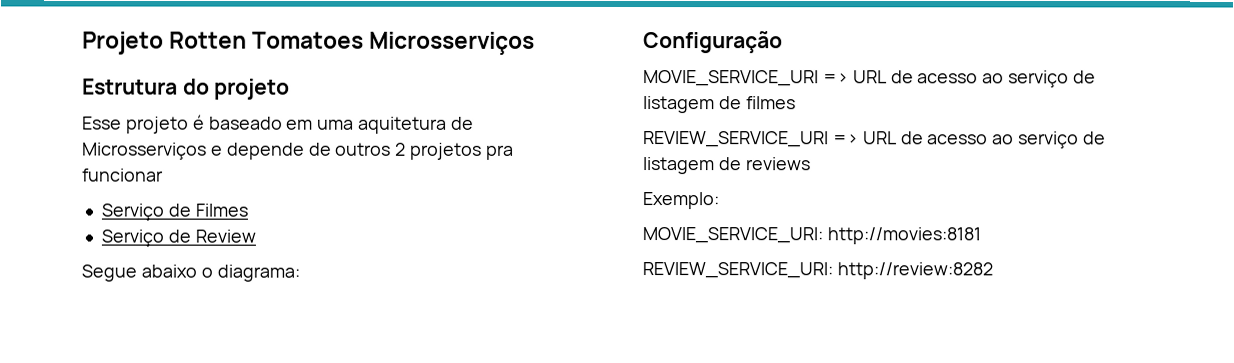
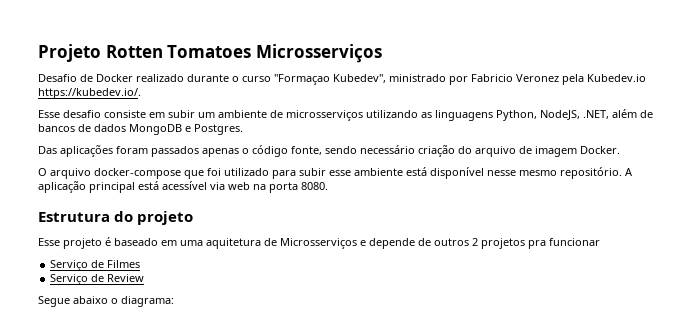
+ Desafio de Docker realizado durante o curso "Formaçao Kubedev", ministrado por Fabricio Veronez pela Kubedev.io https://kubedev.io/.
+ Esse desafio consiste em subir um ambiente de microsserviços utilizando as linguagens Python, NodeJS, .NET, além de bancos de dados MongoDB e Postgres.
+ Das aplicações foram passados apenas o código fonte, sendo necessário criação do arquivo de imagem Docker.
+ O arquivo docker-compose que foi utilizado para subir esse ambiente está disponível nesse mesmo repositório. A aplicação principal está acessível via web na porta 8080.
- Configuração
- MOVIE_SERVICE_URI => URL de acesso ao serviço de listagem de filmes
- REVIEW_SERVICE_URI => URL de acesso ao serviço de listagem de reviews
- Exemplo:
- MOVIE_SERVICE_URI: http://movies:8181
- REVIEW_SERVICE_URI: http://review:8282

